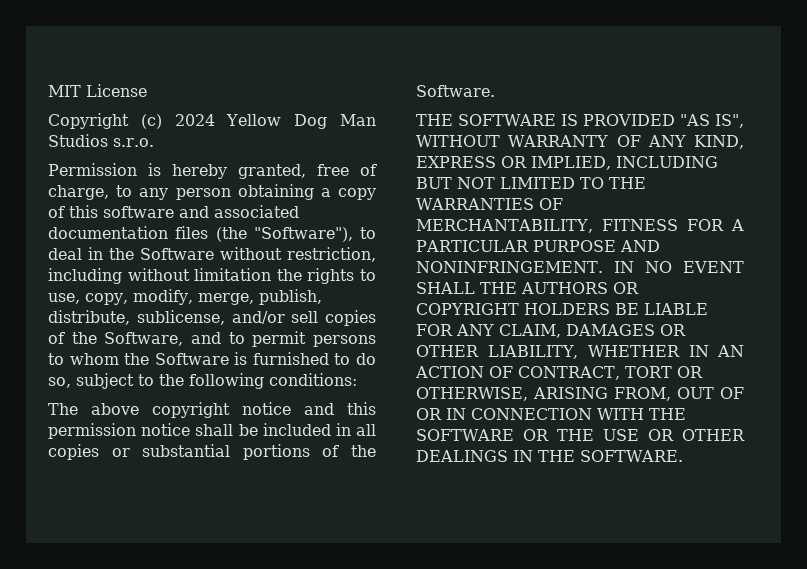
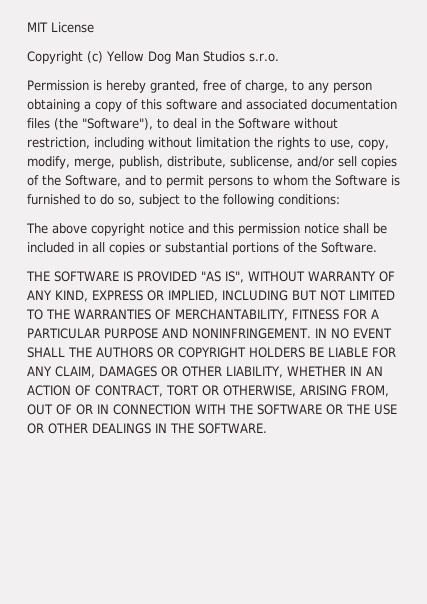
- Copyright (c) 2024 Yellow Dog Man Studios s.r.o.
+ Copyright (c) Yellow Dog Man Studios s.r.o.

